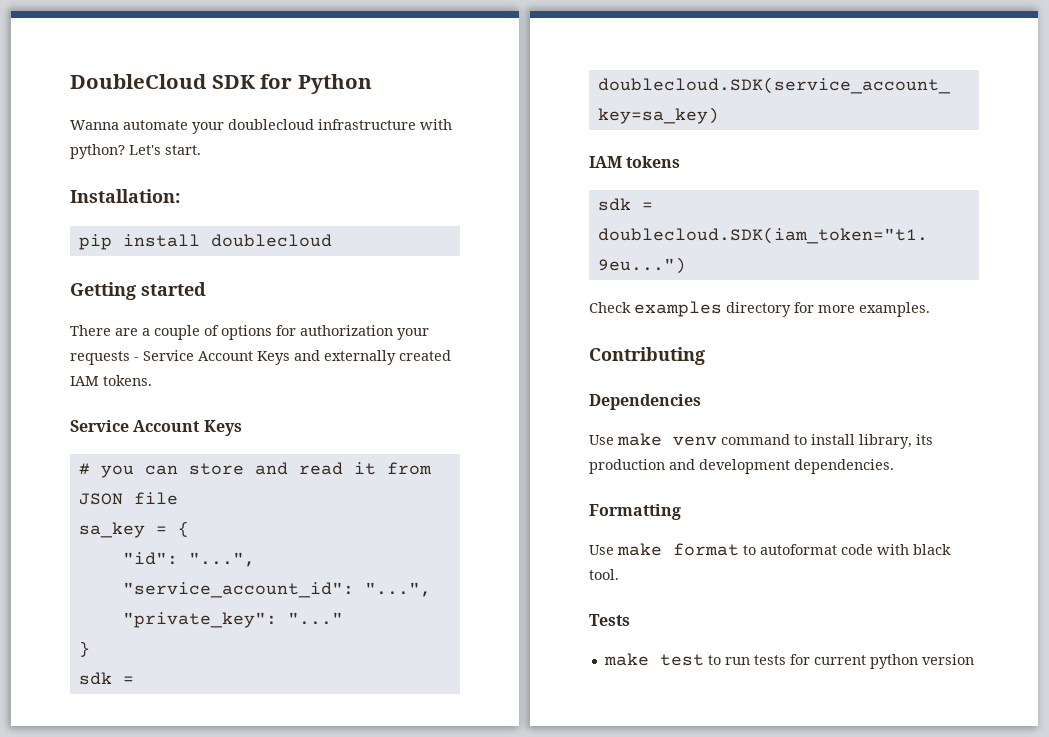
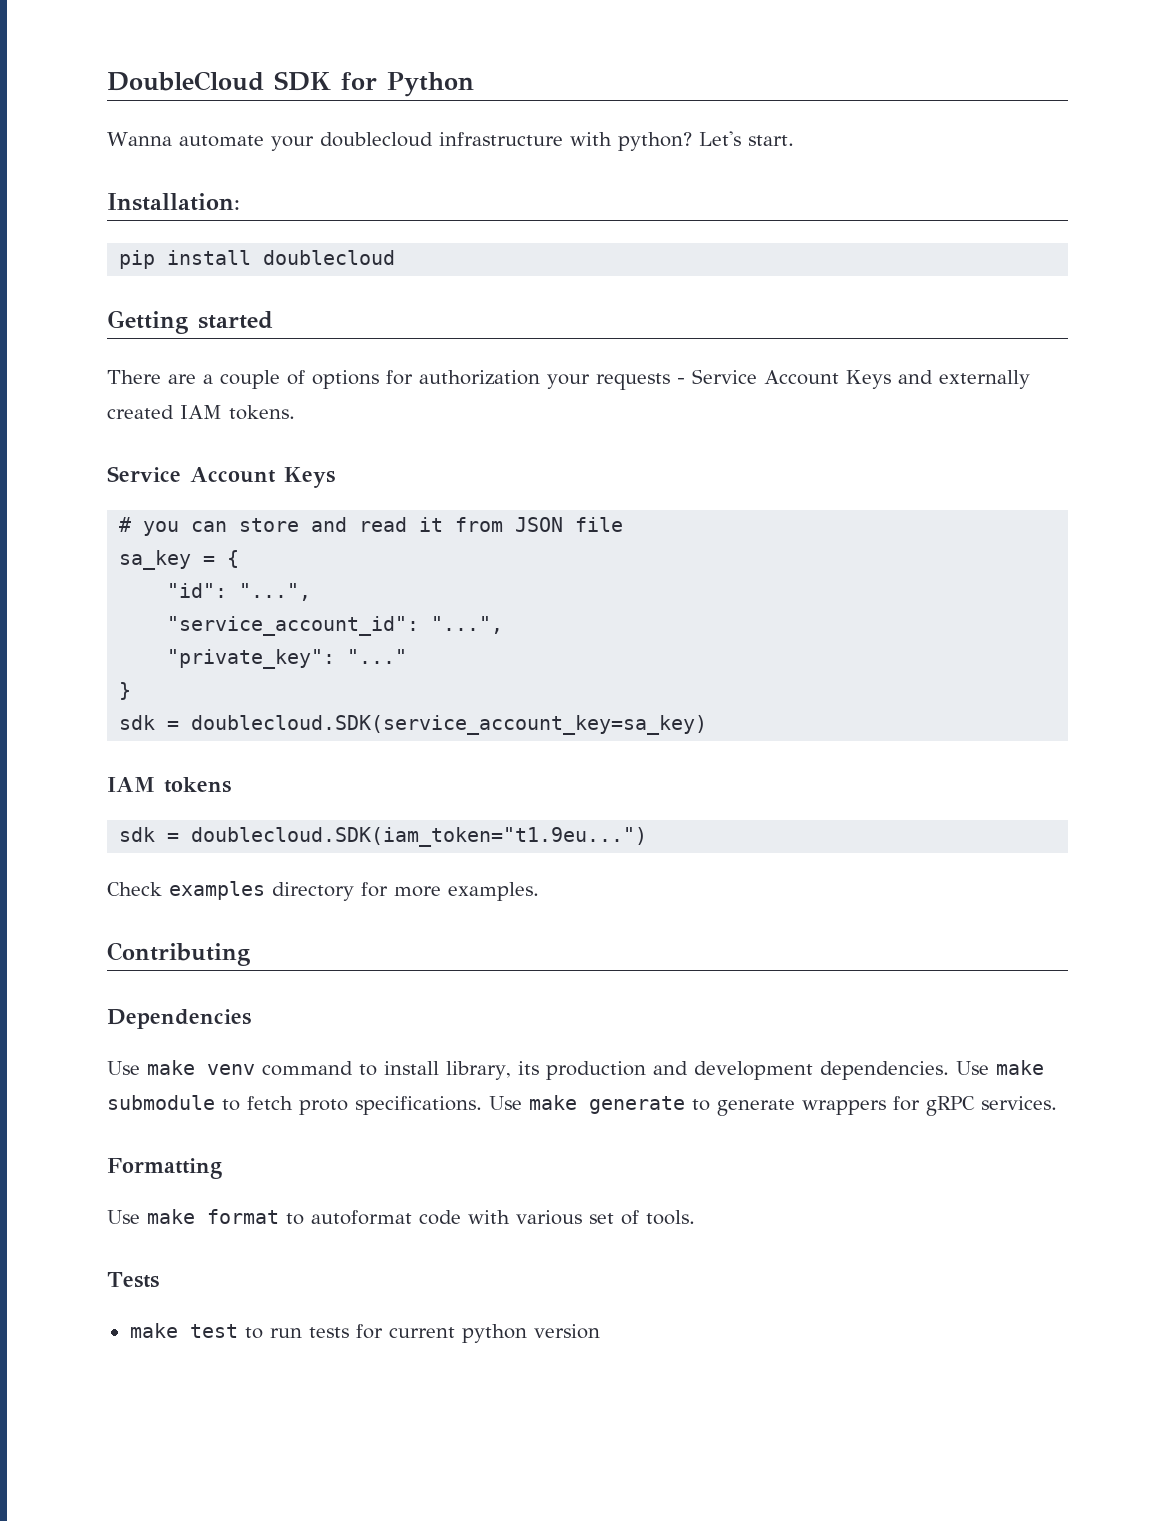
+ Use make submodule to fetch proto specifications. Use make generate to generate wrappers for gRPC services.
- Use make format to autoformat code with black tool.
+ Use make format to autoformat code with various set of tools.

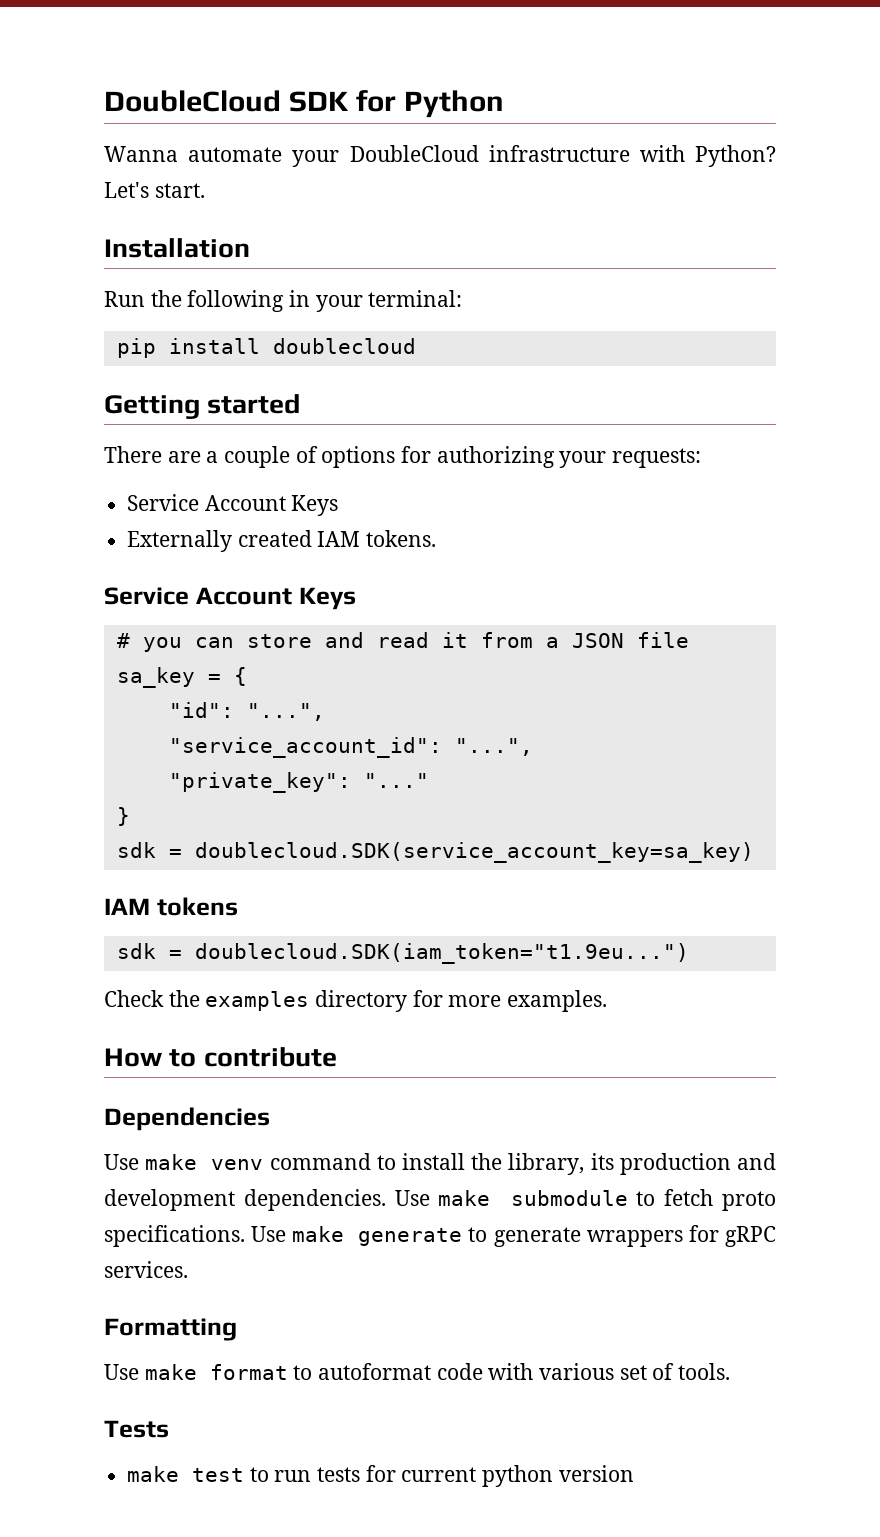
- Wanna automate your doublecloud infrastructure with python?
+ Wanna automate your DoubleCloud infrastructure with Python?
- Installation:
+ Installation
+ Run the following in your terminal:
- There are a couple of options for authorization your requests - Service Account Keys and externally created IAM tokens.
+ There are a couple of options for authorizing your requests:
+ Service Account Keys
+ Externally created IAM tokens.
- # you can store and read it from JSON file
+ # you can store and read it from a JSON file
- Check examples directory for more examples.
+ Check the examples directory for more examples.
- Contributing
+ How to contribute
- Use make venv command to install library, its production and development dependencies.
+ Use make venv command to install the library, its production and development dependencies.

